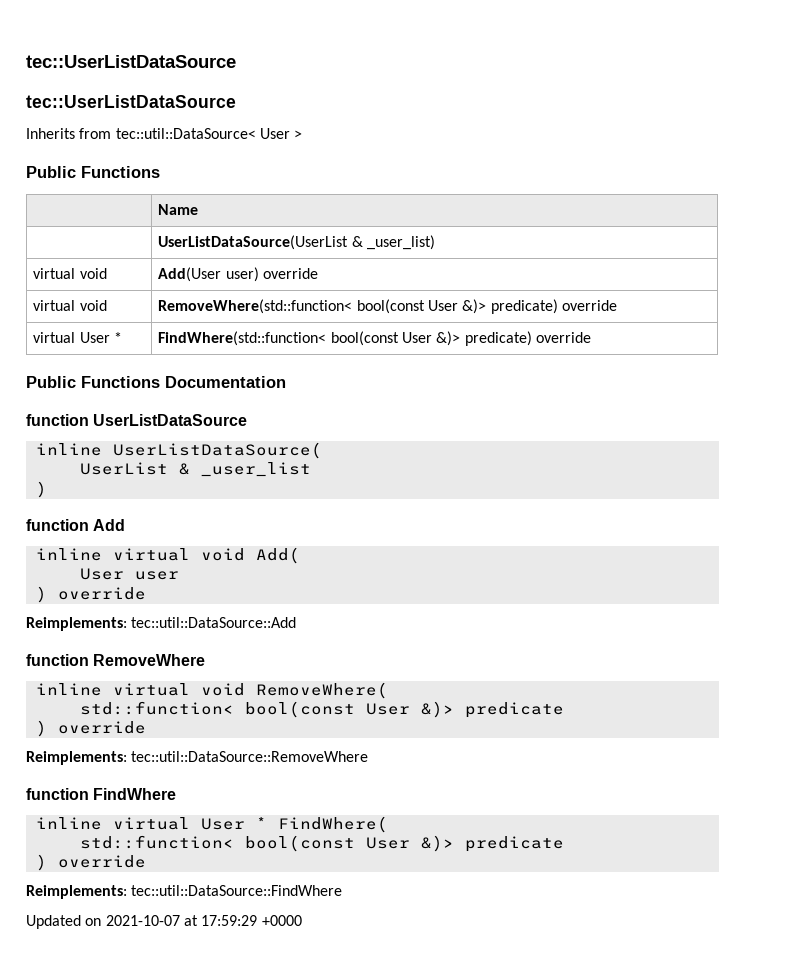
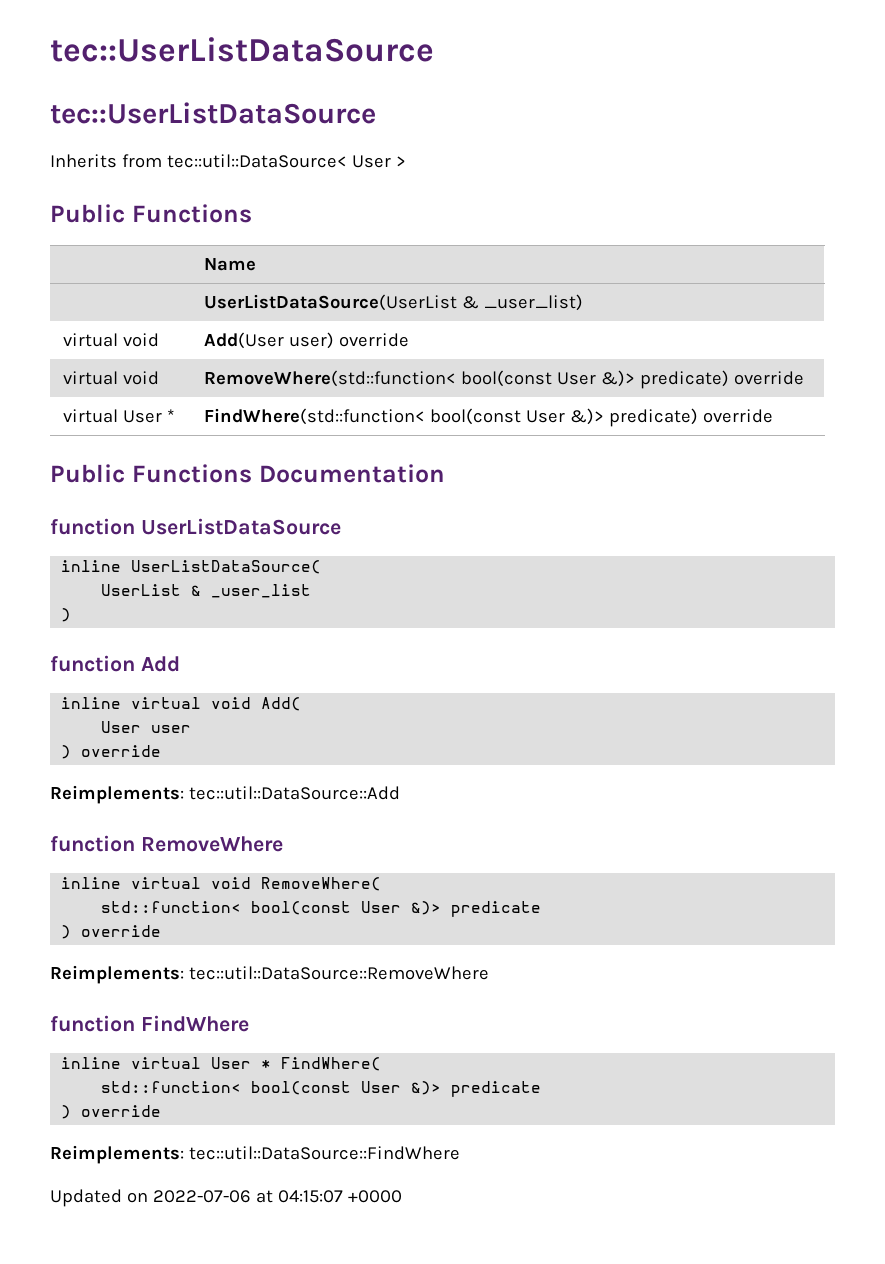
- Updated on 2021-10-07 at 17:59:29 +0000
+ Updated on 2022-07-06 at 04:15:07 +0000

